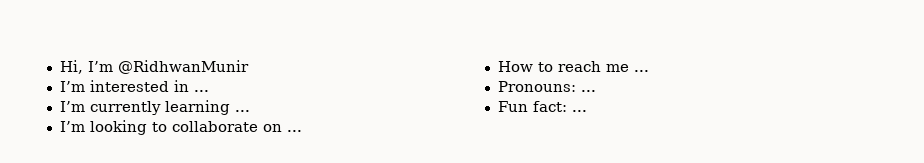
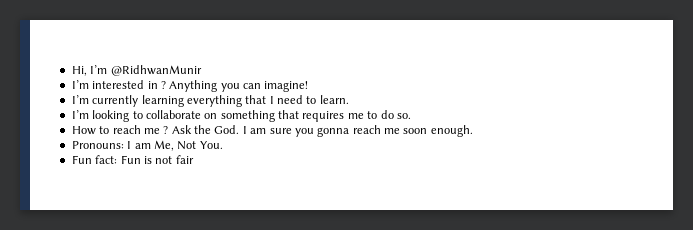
- I’m interested in ...
- I’m currently learning ...
+ I’m interested in ? Anything you can imagine!
+ I’m currently learning everything that I need to learn.
- I’m looking to collaborate on ...
- How to reach me ...
- Pronouns: ...
- Fun fact: ...
+ I’m looking to collaborate on something that requires me to do so.
+ How to reach me ? Ask the God. I am sure you gonna reach me soon enough.
+ Pronouns: I am Me, Not You.
+ Fun fact: Fun is not fair

